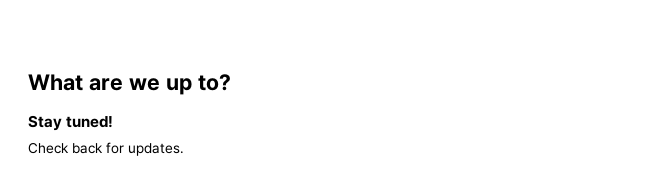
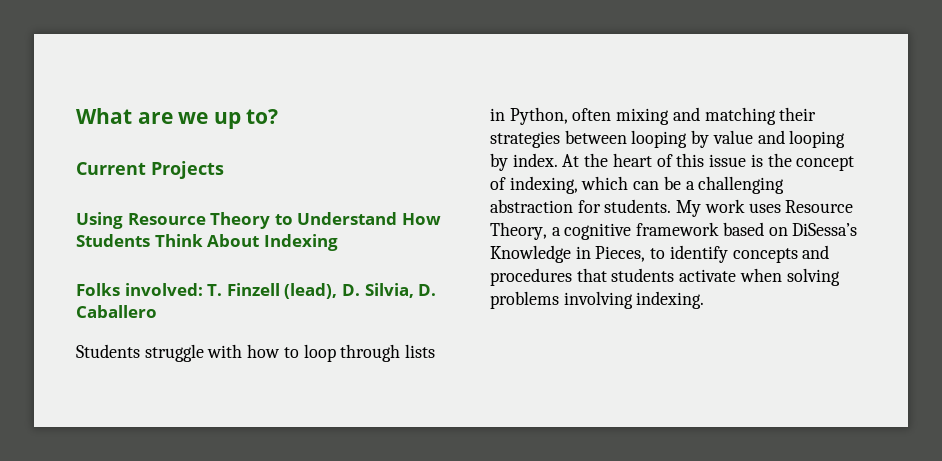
- Stay tuned!
- Check back for updates.
+ Current Projects
+ Using Resource Theory to Understand How Students Think About Indexing
+ Folks involved: T. Finzell (lead), D. Silvia, D. Caballero
+ Students struggle with how to loop through lists in Python, often mixing and matching their strategies between looping by value and looping by index. At the heart of this issue is the concept of indexing, which can be a challenging abstraction for students. My work uses Resource Theory, a cognitive framework based on DiSessa’s Knowledge in Pieces, to identify concepts and procedures that students activate when solving problems involving indexing.

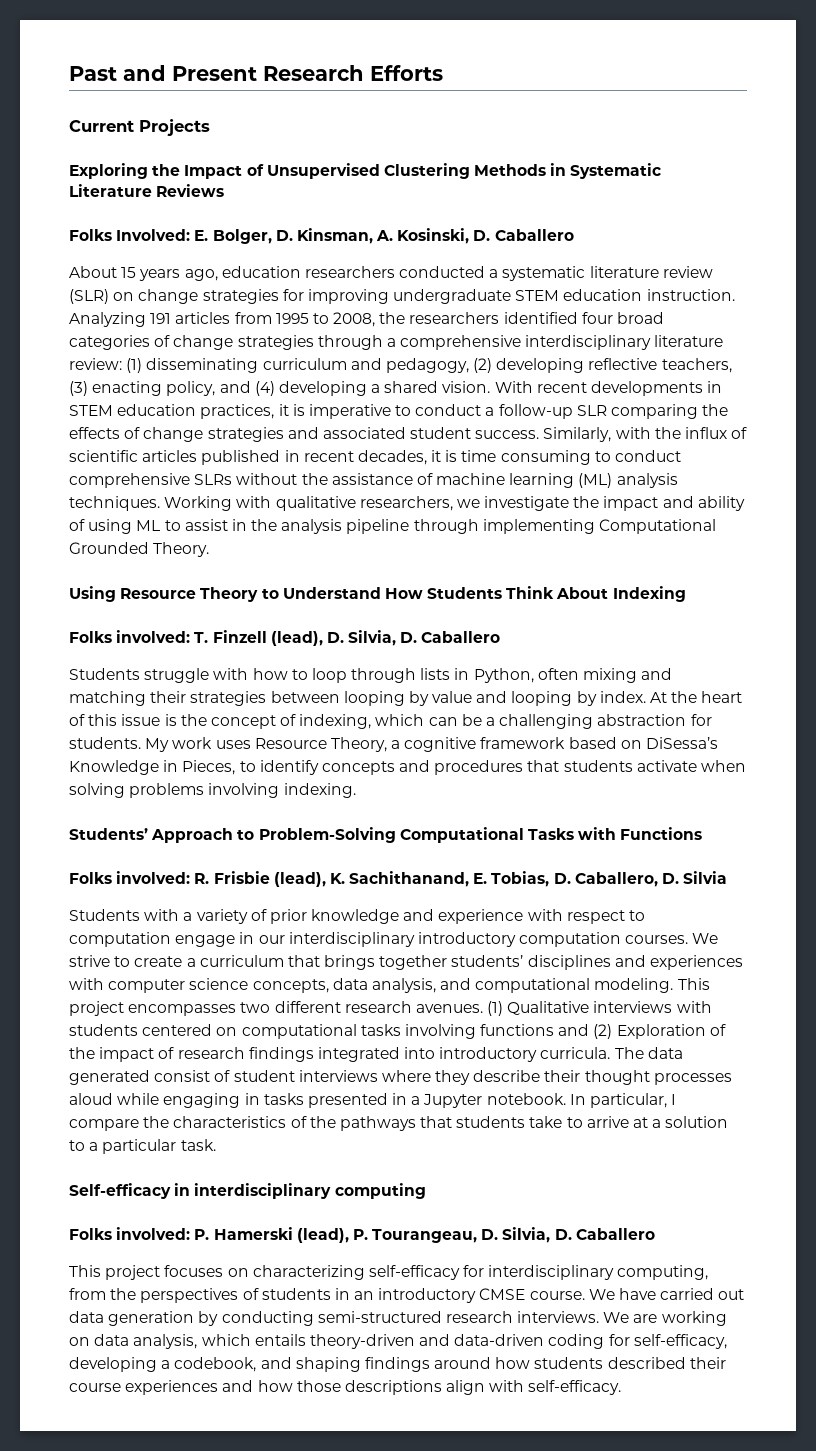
- What are we up to?
+ Past and Present Research Efforts
  Current Projects
+ Exploring the Impact of Unsupervised Clustering Methods in Systematic Literature Reviews
+ Folks Involved: E. Bolger, D. Kinsman, A. Kosinski, D. Caballero
+ About 15 years ago, education researchers conducted a systematic literature review (SLR) on change strategies for improving undergraduate STEM education instruction. Analyzing 191 articles from 1995 to 2008, the researchers identified four broad categories of change strategies through a comprehensive interdisciplinary literature review: (1) disseminating curriculum and pedagogy, (2) developing reflective teachers, (3) enacting policy, and (4) developing a shared vision. With recent developments in STEM education practices, it is imperative to conduct a follow-up SLR comparing the effects of change strategies and associated student success. Similarly, with the influx of scientific articles published in recent decades, it is time consuming to conduct comprehensive SLRs without the assistance of machine learning (ML) analysis techniques. Working with qualitative researchers, we investigate the impact and ability of using ML to assist in the analysis pipeline through implementing Computational Grounded Theory.
+ Students’ Approach to Problem-Solving Computational Tasks with Functions
+ Folks involved: R. Frisbie (lead), K. Sachithanand, E. Tobias, D. Caballero, D. Silvia
+ Students with a variety of prior knowledge and experience with respect to computation engage in our interdisciplinary introductory computation courses. We strive to create a curriculum that brings together students’ disciplines and experiences with computer science concepts, data analysis, and computational modeling. This project encompasses two different research avenues. (1) Qualitative interviews with students centered on computational tasks involving functions and (2) Exploration of the impact of research findings integrated into introductory curricula. The data generated consist of student interviews where they describe their thought processes aloud while engaging in tasks presented in a Jupyter notebook. In particular, I compare the characteristics of the pathways that students take to arrive at a solution to a particular task.
+ Self-efficacy in interdisciplinary computing
+ Folks involved: P. Hamerski (lead), P. Tourangeau, D. Silvia, D. Caballero
+ This project focuses on characterizing self-efficacy for interdisciplinary computing, from the perspectives of students in an introductory CMSE course. We have carried out data generation by conducting semi-structured research interviews. We are working on data analysis, which entails theory-driven and data-driven coding for self-efficacy, developing a codebook, and shaping findings around how students described their course experiences and how those descriptions align with self-efficacy.

